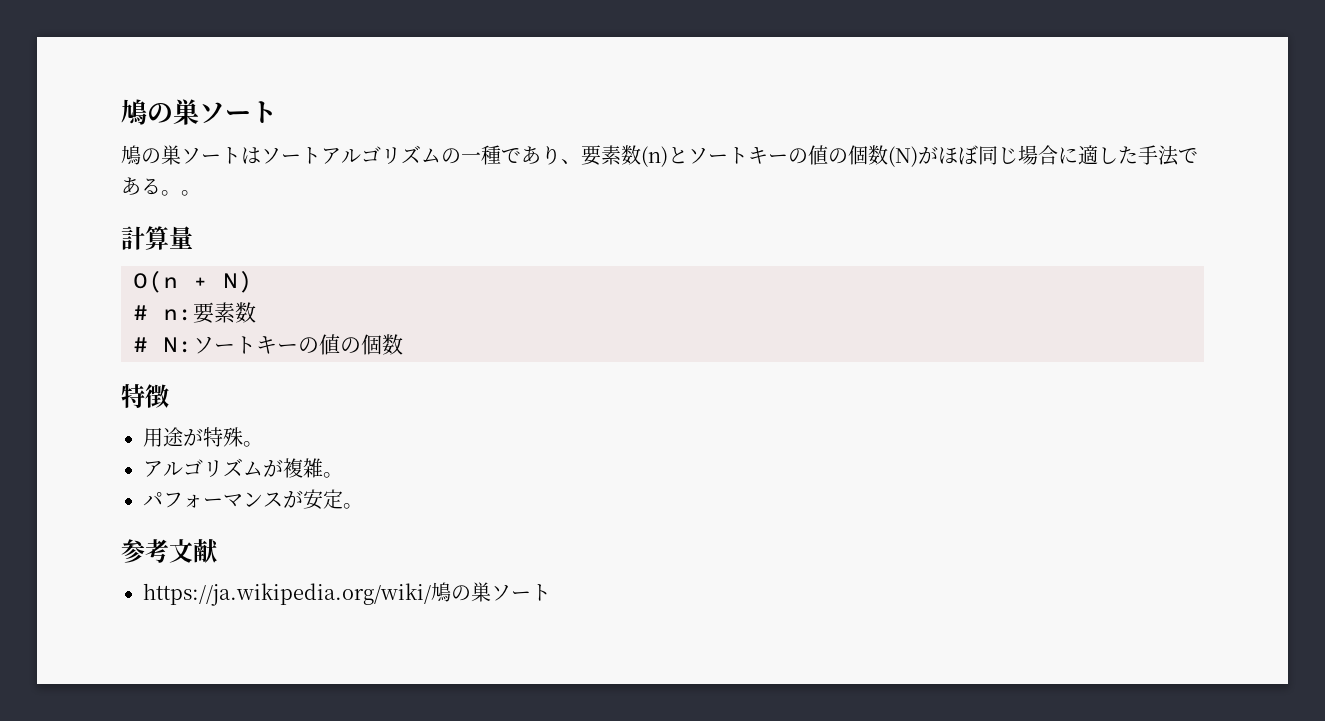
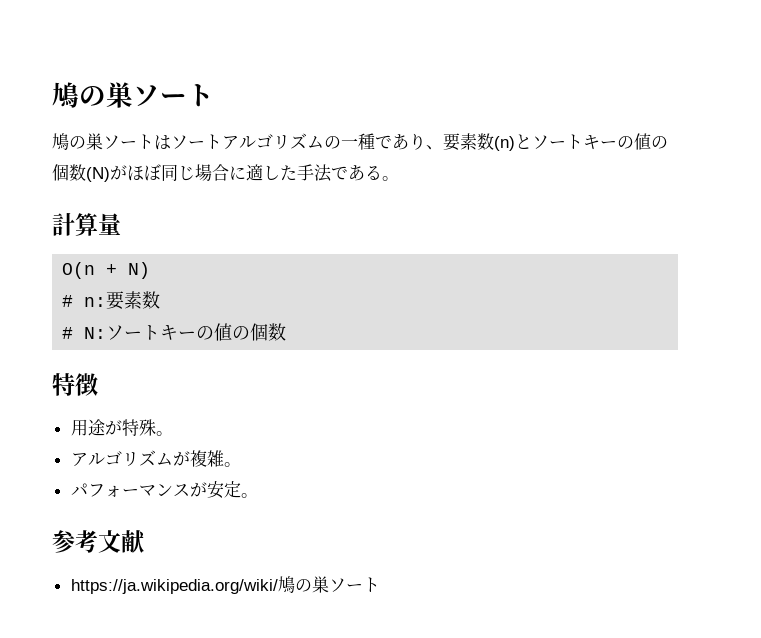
- 鳩の巣ソートはソートアルゴリズムの一種であり、要素数(n)とソートキーの値の個数(N)がほぼ同じ場合に適した手法である。。
+ 鳩の巣ソートはソートアルゴリズムの一種であり、要素数(n)とソートキーの値の個数(N)がほぼ同じ場合に適した手法である。

